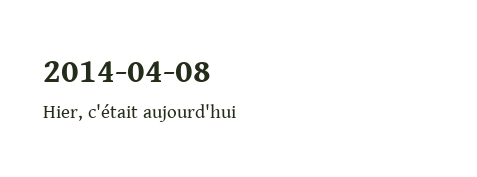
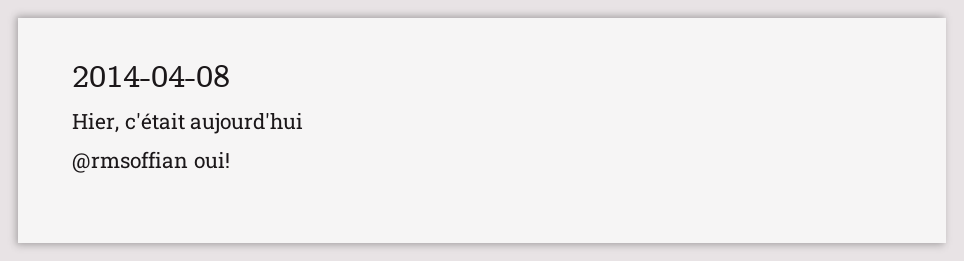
+ @rmsoffian oui!

